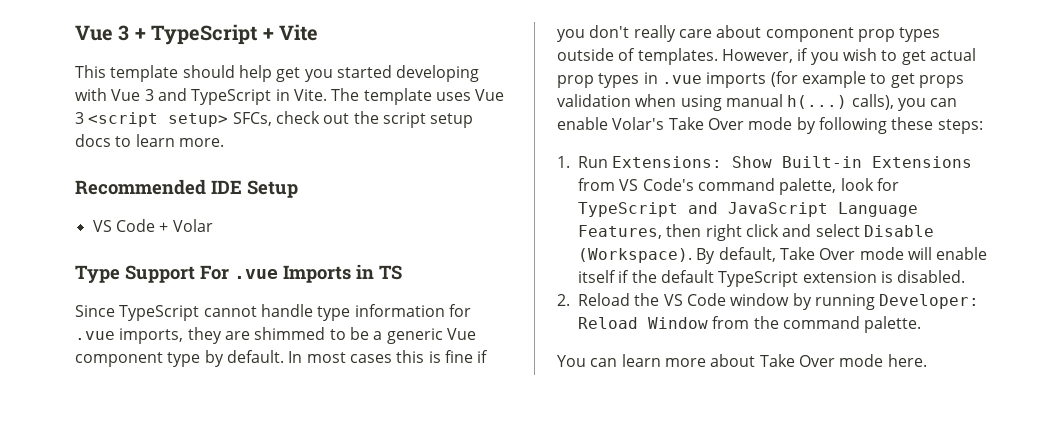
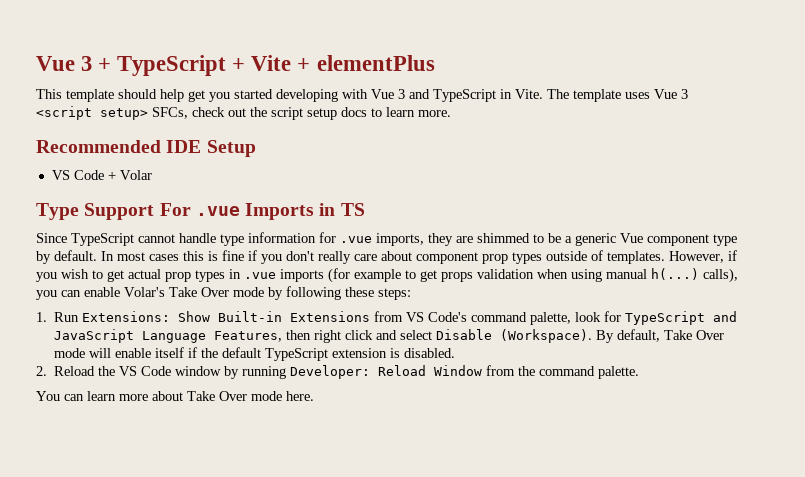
- Vue 3 + TypeScript + Vite
+ Vue 3 + TypeScript + Vite + elementPlus

